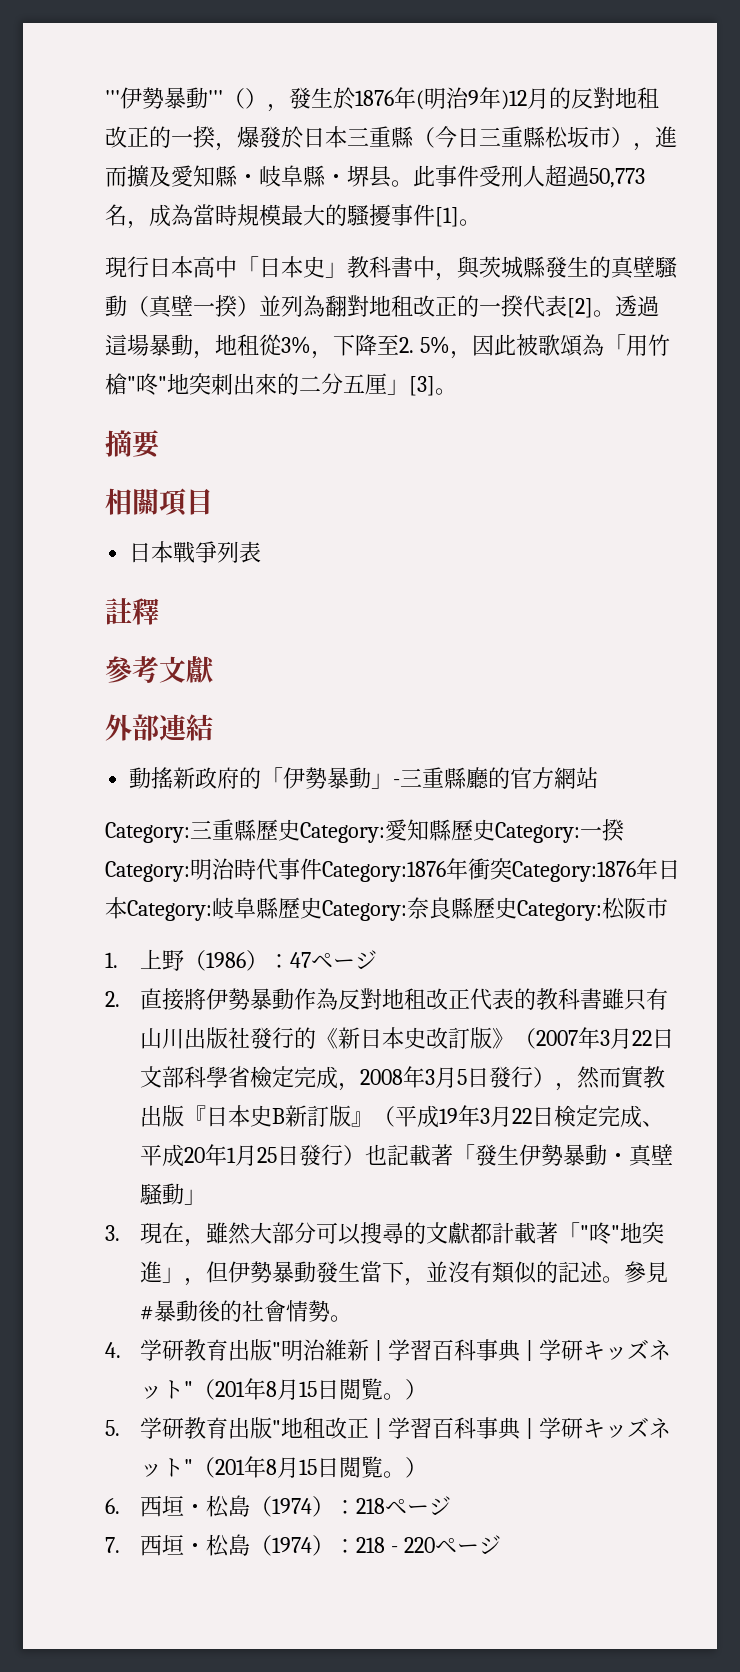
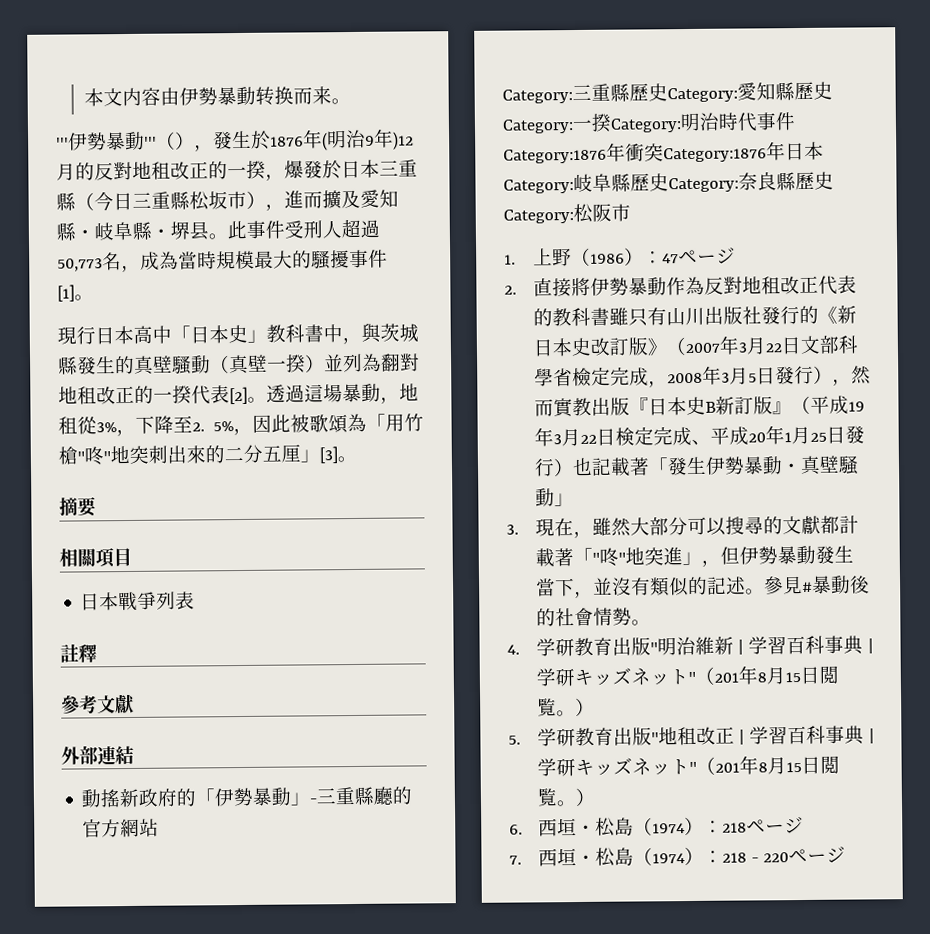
+ 本文内容由伊勢暴動转换而来。

